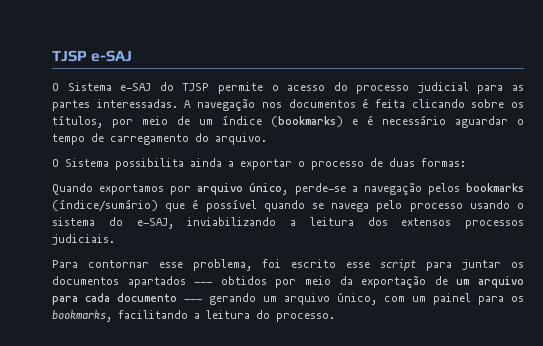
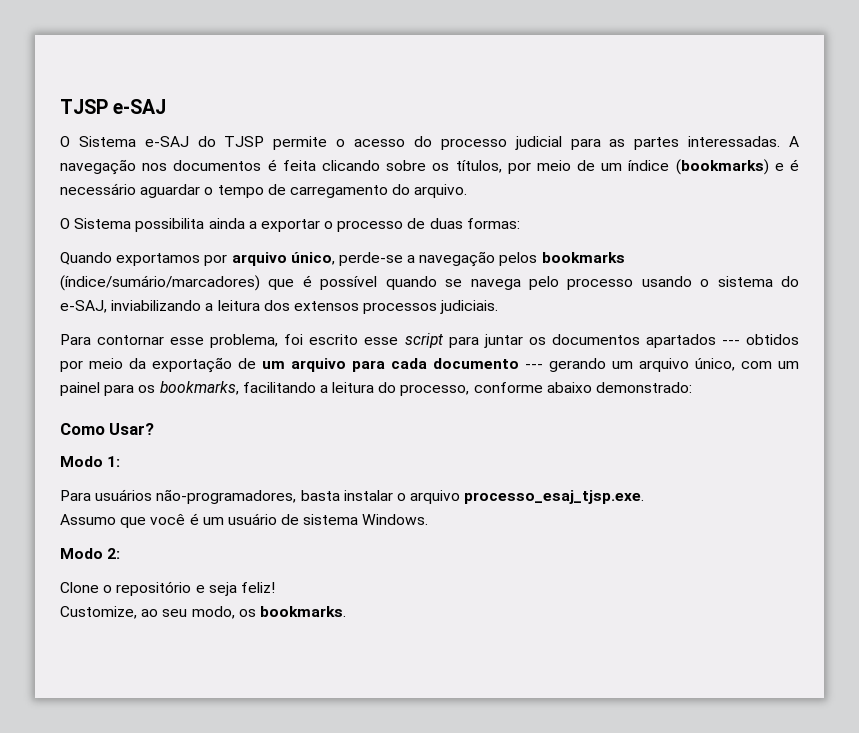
- Quando exportamos por arquivo único, perde-se a navegação pelos bookmarks (índice/sumário) que é possível quando se navega pelo processo usando o sistema do e-SAJ, inviabilizando a leitura dos extensos processos judiciais.
+ Quando exportamos por arquivo único, perde-se a navegação pelos bookmarks (índice/sumário/marcadores) que é possível quando se navega pelo processo usando o sistema do e-SAJ, inviabilizando a leitura dos extensos processos judiciais.
- Para contornar esse problema, foi escrito esse script para juntar os documentos apartados --- obtidos por meio da exportação de um arquivo para cada documento --- gerando um arquivo único, com um painel para os bookmarks, facilitando a leitura do processo.
+ Para contornar esse problema, foi escrito esse script para juntar os documentos apartados --- obtidos por meio da exportação de um arquivo para cada documento --- gerando um arquivo único, com um painel para os bookmarks, facilitando a leitura do processo, conforme abaixo demonstrado:
+ Como Usar?
+ Modo 1:
+ Para usuários não-programadores, basta instalar o arquivo processo_esaj_tjsp.exe.
+ Assumo que você é um usuário de sistema Windows.
+ Modo 2:
+ Clone o repositório e seja feliz!
+ Customize, ao seu modo, os bookmarks.

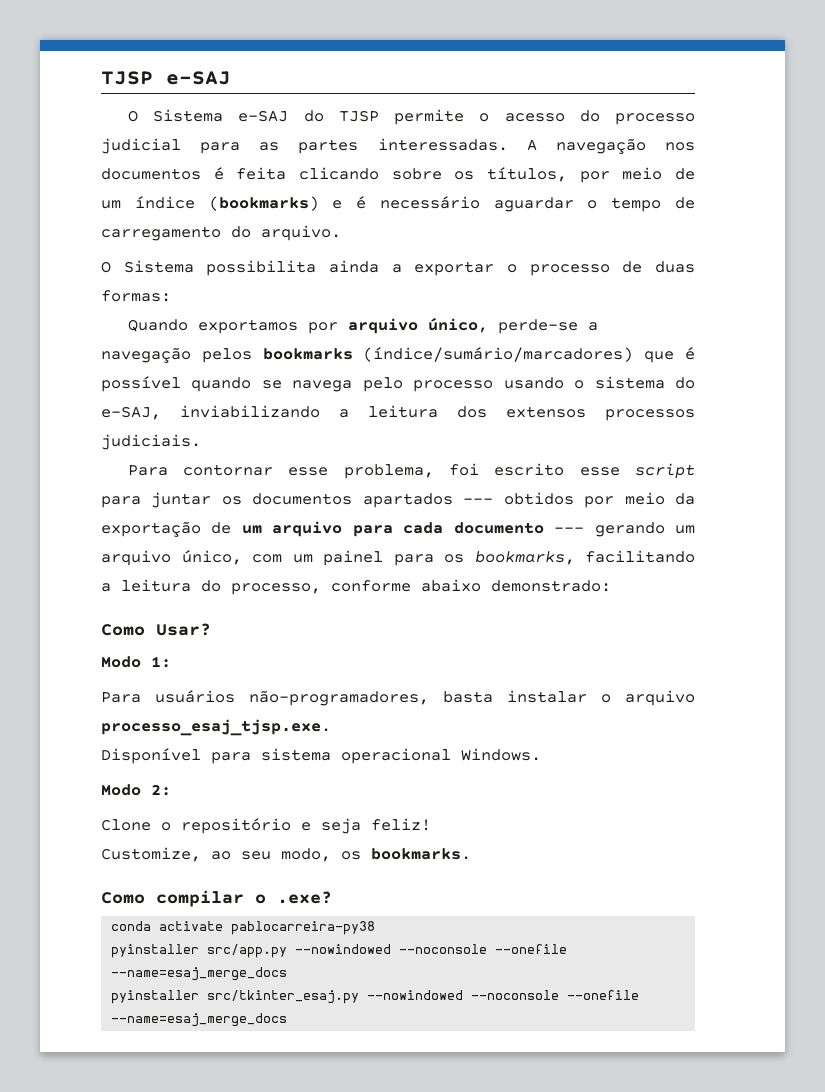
- Assumo que você é um usuário de sistema Windows.
+ Disponível para sistema operacional Windows.
+ Como compilar o .exe?
+ conda activate pablocarreira-py38
+ pyinstaller src/app.py --nowindowed --noconsole --onefile --name=esaj_merge_docs
+ pyinstaller src/tkinter_esaj.py --nowindowed --noconsole --onefile --name=esaj_merge_docs

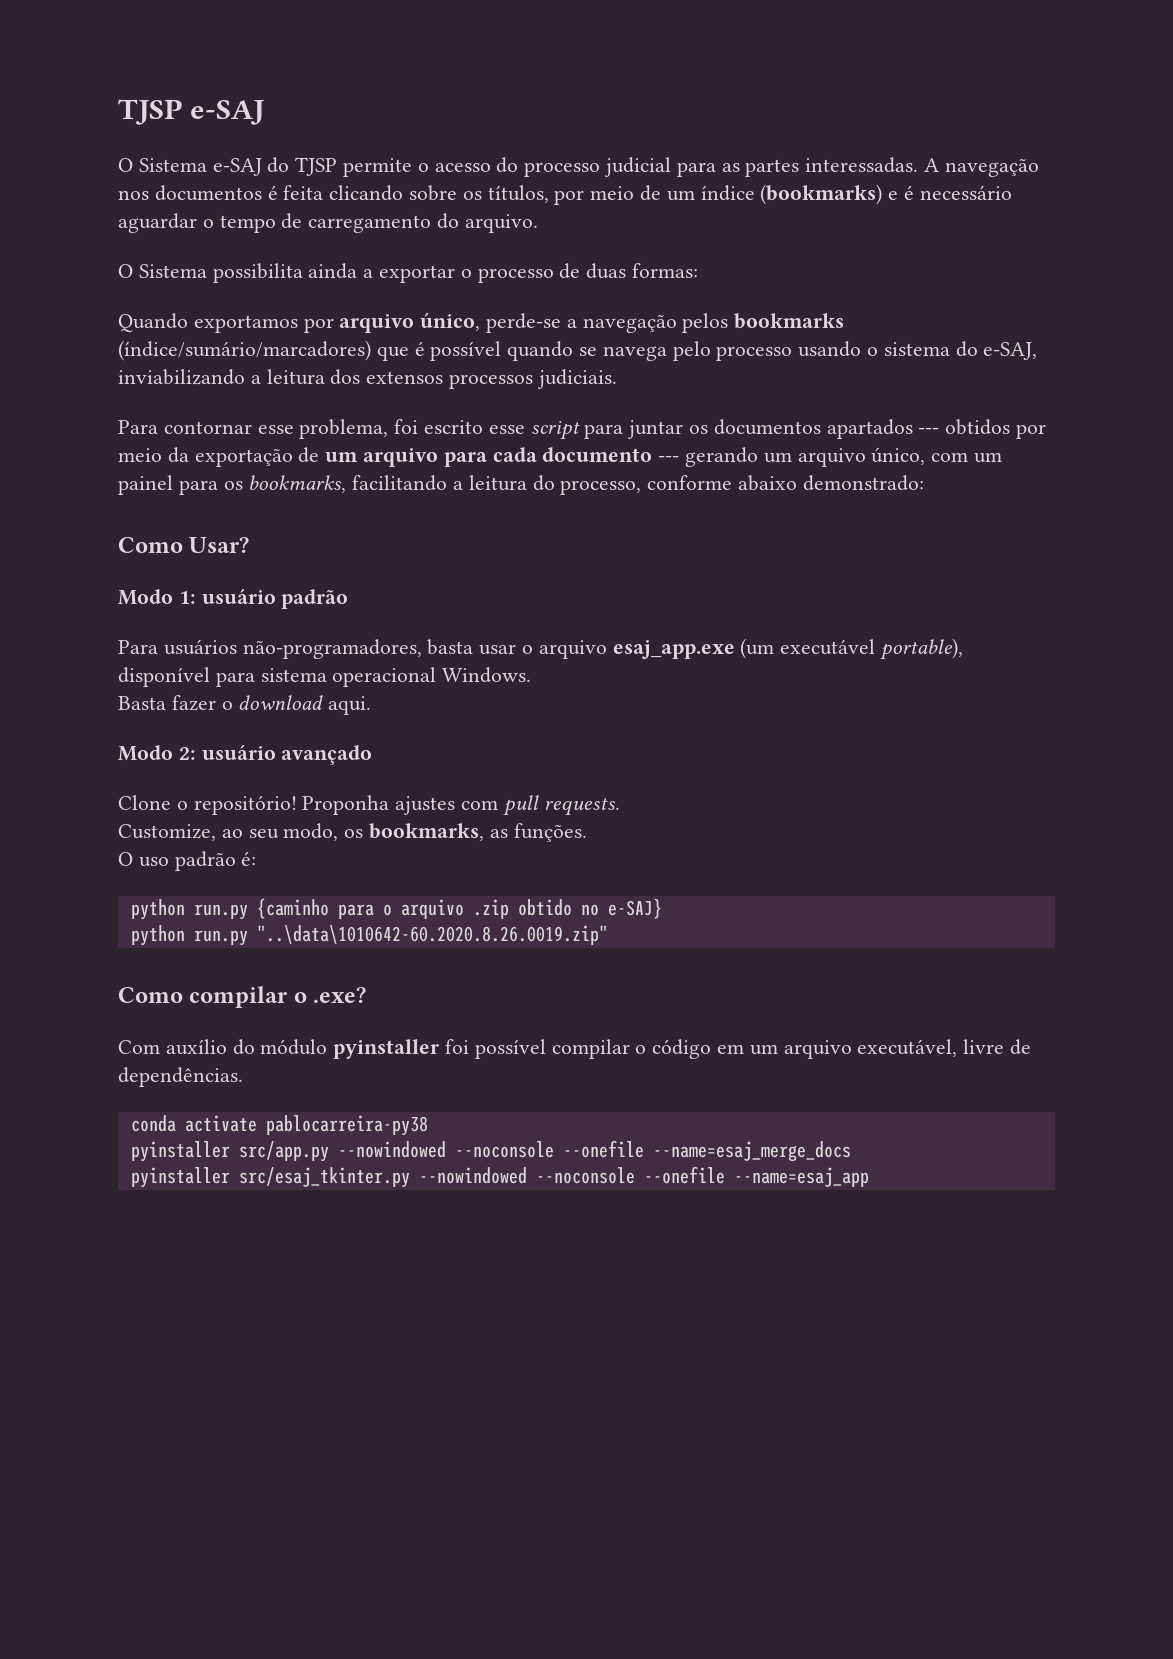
- Modo 1:
+ Modo 1: usuário padrão
- Para usuários não-programadores, basta instalar o arquivo processo_esaj_tjsp.exe.
- Disponível para sistema operacional Windows.
+ Para usuários não-programadores, basta usar o arquivo esaj_app.exe (um executável portable), disponível para sistema operacional Windows.
+ Basta fazer o download aqui.
- Modo 2:
+ Modo 2: usuário avançado
- Clone o repositório e seja feliz!
+ Clone o repositório! Proponha ajustes com pull requests.
- Customize, ao seu modo, os bookmarks.
+ Customize, ao seu modo, os bookmarks, as funções.
+ O uso padrão é:
+ python run.py {caminho para o arquivo .zip obtido no e-SAJ}
+ python run.py "..\data\1010642-60.2020.8.26.0019.zip"
  Como compilar o .exe?
+ Com auxílio do módulo pyinstaller foi possível compilar o código em um arquivo executável, livre de dependências.
- pyinstaller src/tkinter_esaj.py --nowindowed --noconsole --onefile --name=esaj_merge_docs
+ pyinstaller src/esaj_tkinter.py --nowindowed --noconsole --onefile --name=esaj_app

